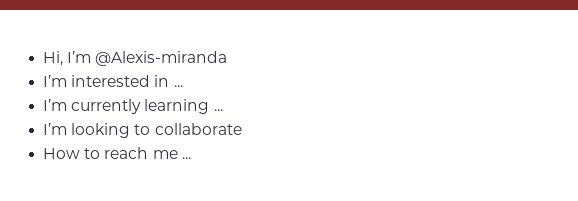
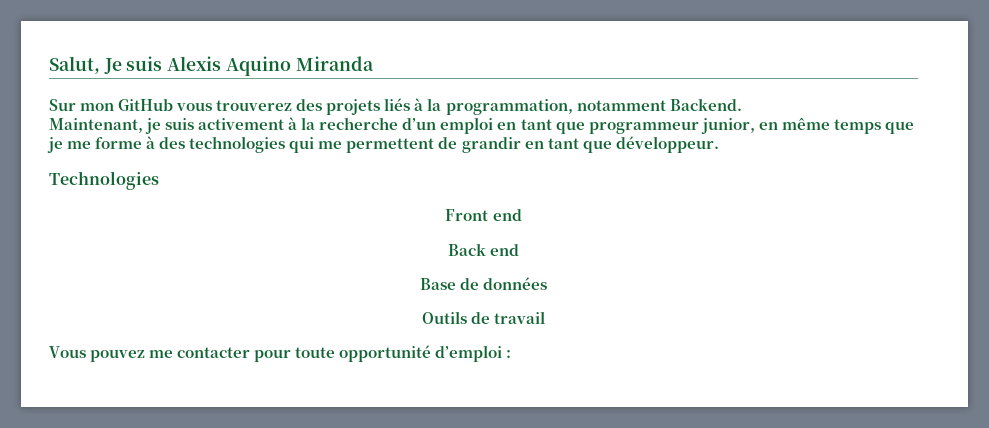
- Hi, I’m @Alexis-miranda
- I’m interested in ...
- I’m currently learning ...
- I’m looking to collaborate
- How to reach me ...
+ Salut, Je suis Alexis Aquino Miranda
+ Sur mon GitHub vous trouverez des projets liés à la programmation, notamment Backend.
+ Maintenant, je suis activement à la recherche d’un emploi en tant que programmeur junior, en même temps que je me forme à des technologies qui me permettent de grandir en tant que développeur.
+ Technologies
+ Front end
+ Back end
+ Base de données
+ Outils de travail
+ Vous pouvez me contacter pour toute opportunité d’emploi :

